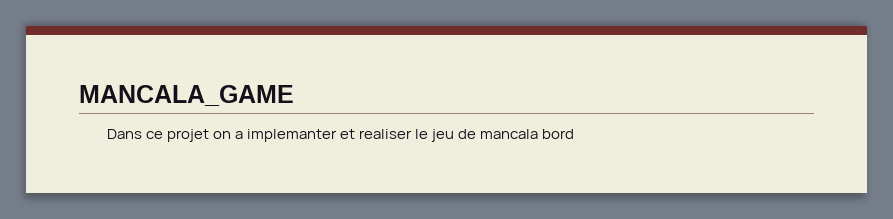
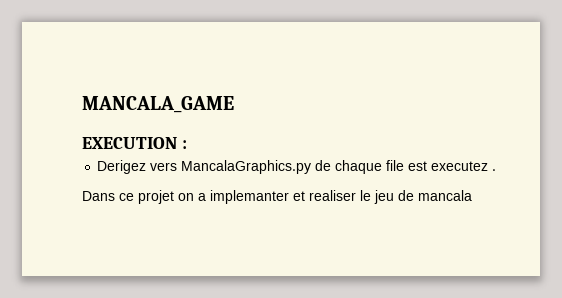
+ EXECUTION :
+ Derigez vers MancalaGraphics.py de chaque file est executez .
- Dans ce projet on a implemanter et realiser le jeu de mancala bord
+ Dans ce projet on a implemanter et realiser le jeu de mancala

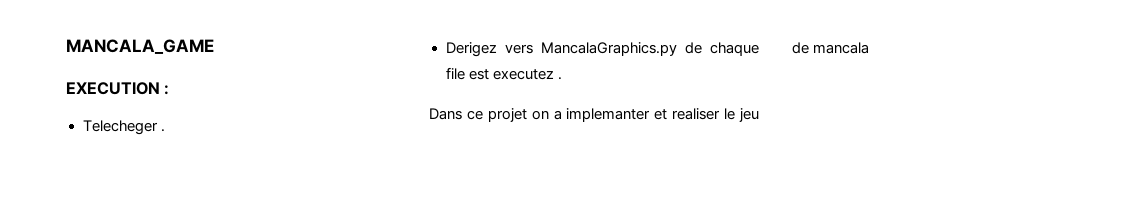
+ Telecheger .

